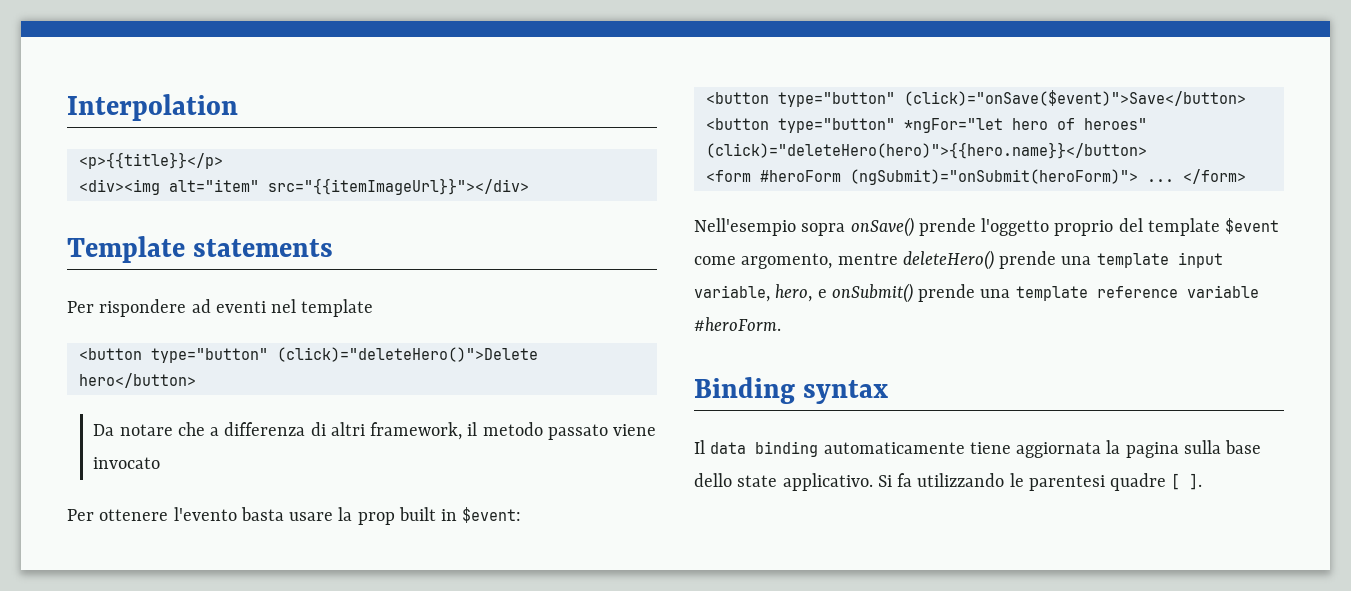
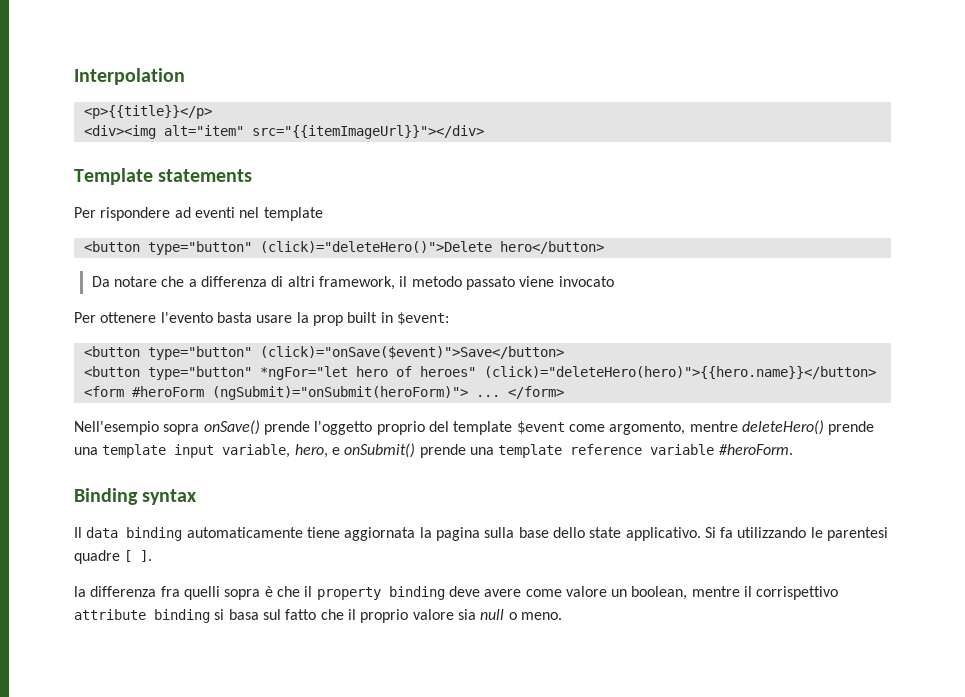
+ la differenza fra quelli sopra è che il property binding deve avere come valore un boolean, mentre il corrispettivo attribute binding si basa sul fatto che il proprio valore sia null o meno.

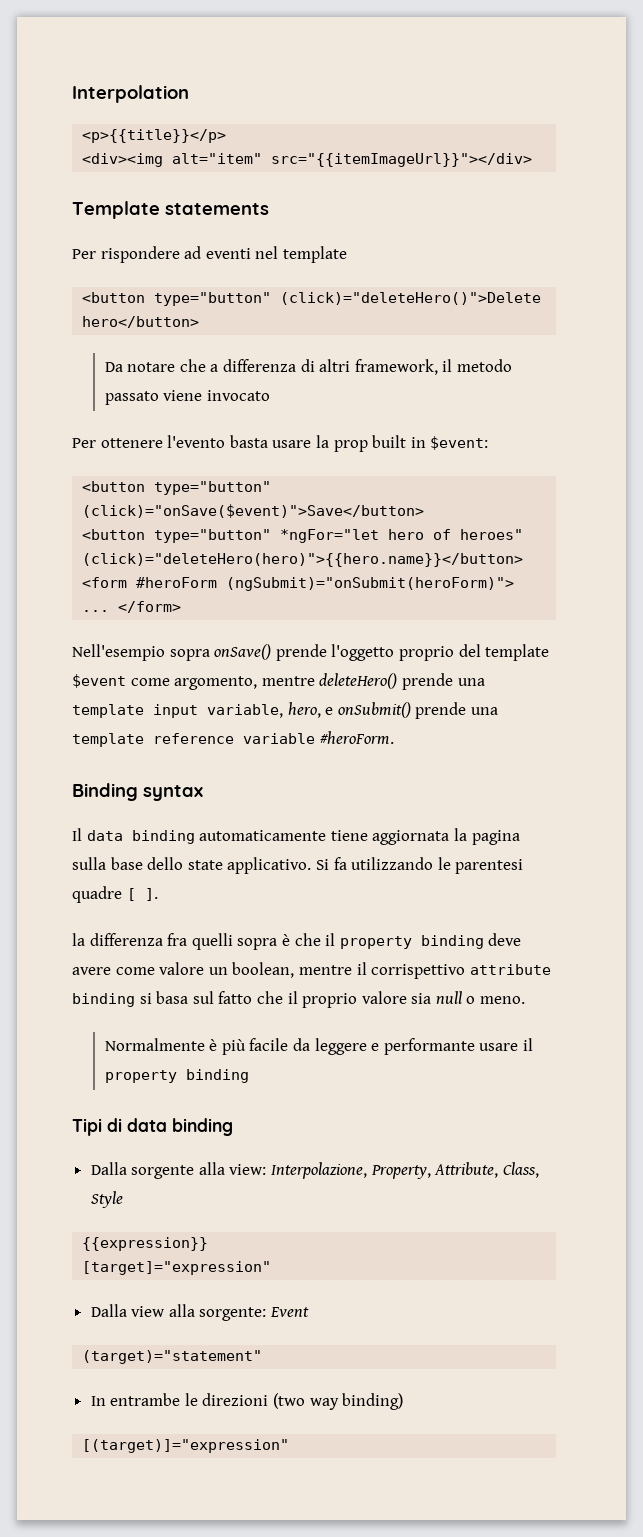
+ Normalmente è più facile da leggere e performante usare il property binding
+ Tipi di data binding
+ Dalla sorgente alla view: Interpolazione, Property, Attribute, Class, Style
+ {{expression}}
+ [target]="expression"
+ Dalla view alla sorgente: Event
+ (target)="statement"
+ In entrambe le direzioni (two way binding)
+ [(target)]="expression"

